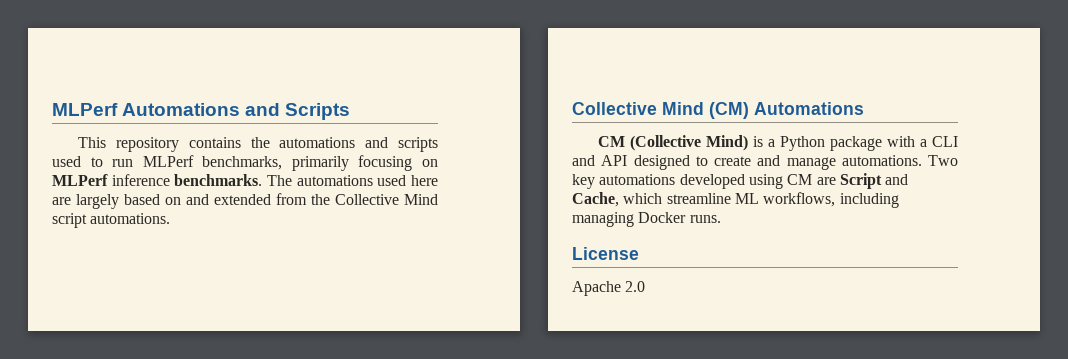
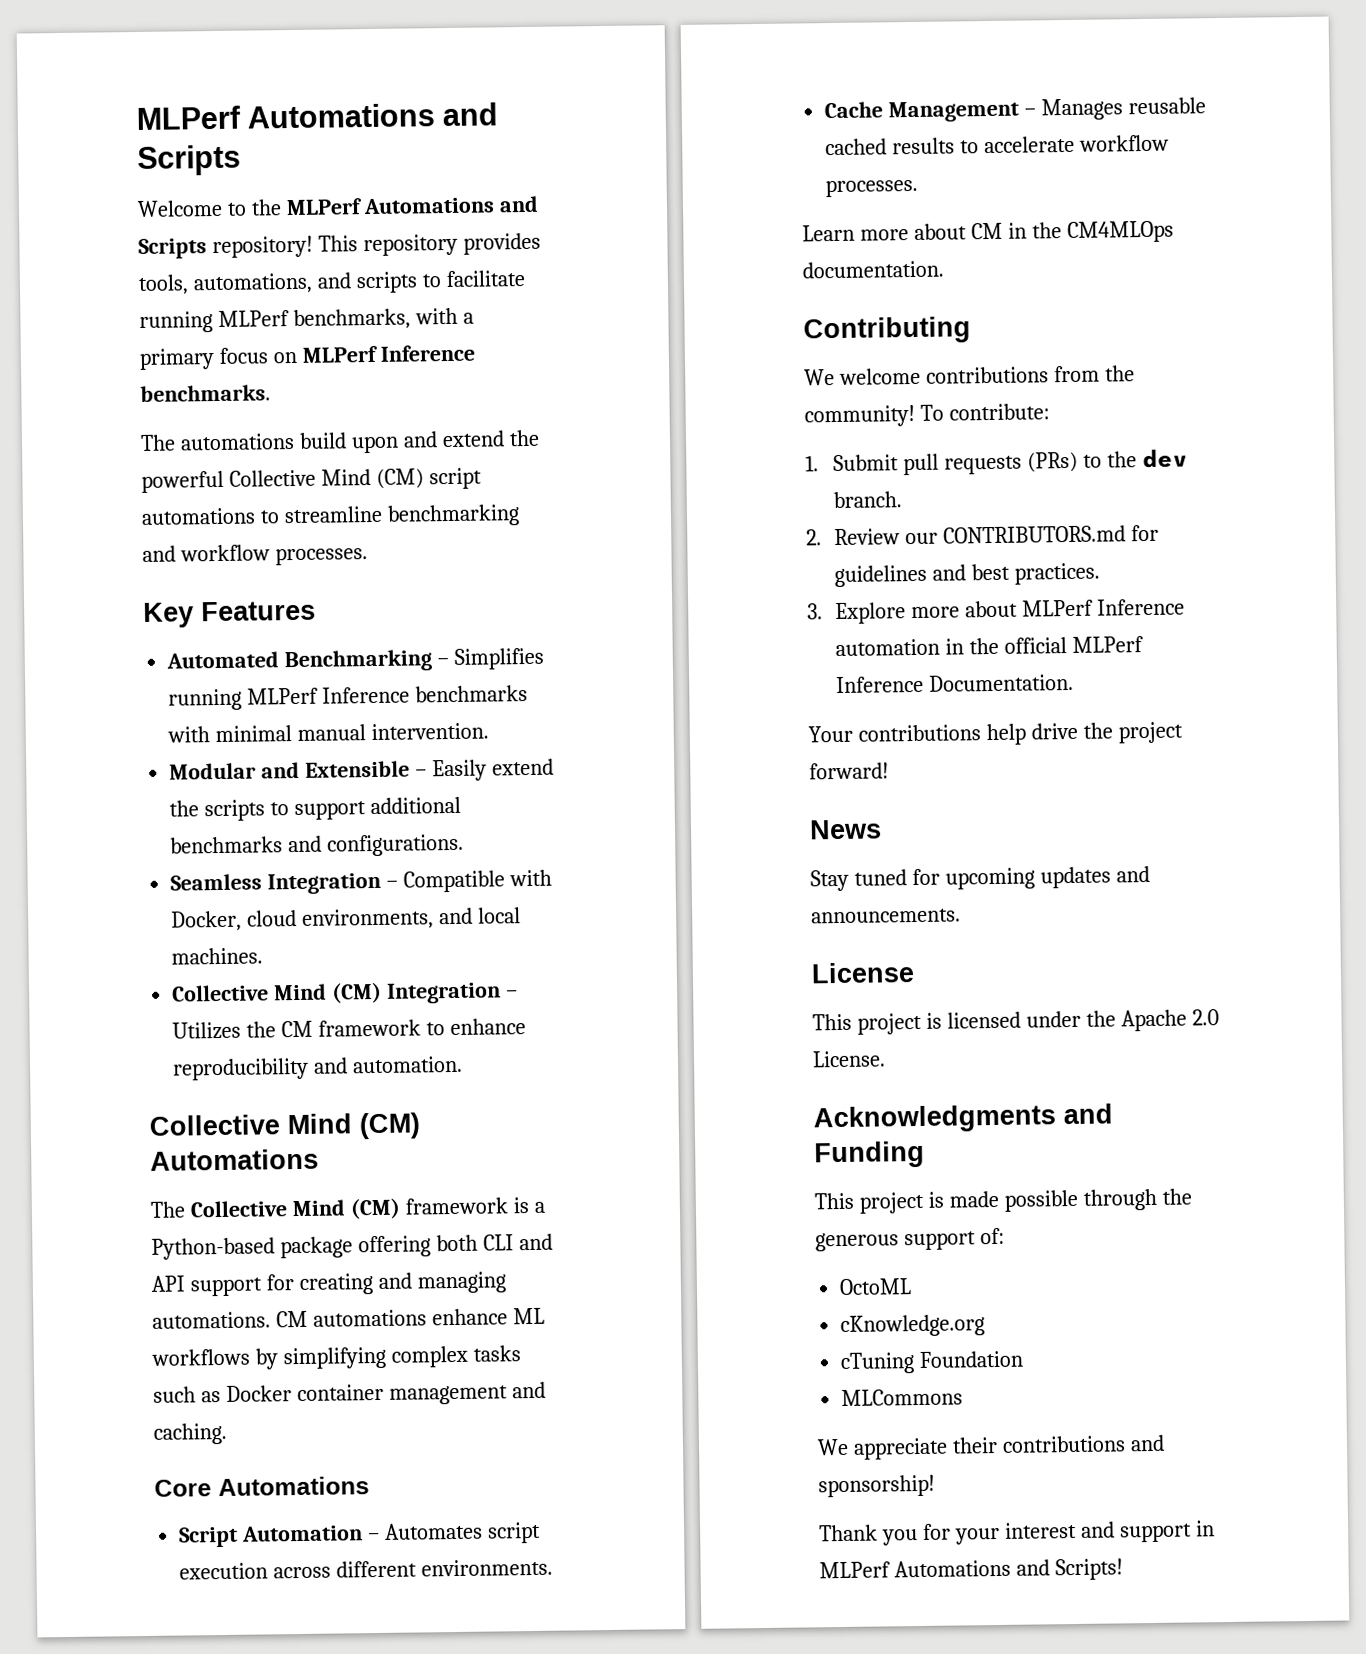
- This repository contains the automations and scripts used to run MLPerf benchmarks, primarily focusing on MLPerf inference benchmarks. The automations used here are largely based on and extended from the Collective Mind script automations.
+ Welcome to the MLPerf Automations and Scripts repository! This repository provides tools, automations, and scripts to facilitate running MLPerf benchmarks, with a primary focus on MLPerf Inference benchmarks.
+ The automations build upon and extend the powerful Collective Mind (CM) script automations to streamline benchmarking and workflow processes.
+ Key Features
+ Automated Benchmarking – Simplifies running MLPerf Inference benchmarks with minimal manual intervention.
+ Modular and Extensible – Easily extend the scripts to support additional benchmarks and configurations.
+ Seamless Integration – Compatible with Docker, cloud environments, and local machines.
+ Collective Mind (CM) Integration – Utilizes the CM framework to enhance reproducibility and automation.
  Collective Mind (CM) Automations
- CM (Collective Mind) is a Python package with a CLI and API designed to create and manage automations. Two key automations developed using CM are Script and Cache, which streamline ML workflows, including managing Docker runs.
+ The Collective Mind (CM) framework is a Python-based package offering both CLI and API support for creating and managing automations. CM automations enhance ML workflows by simplifying complex tasks such as Docker container management and caching.
+ Core Automations
+ Script Automation – Automates script execution across different environments.
+ Cache Management – Manages reusable cached results to accelerate workflow processes.
+ Learn more about CM in the CM4MLOps documentation.
+ Contributing
+ We welcome contributions from the community! To contribute:
+ 1. Submit pull requests (PRs) to the dev branch.
+ 2. Review our CONTRIBUTORS.md for guidelines and best practices.
+ 3. Explore more about MLPerf Inference automation in the official MLPerf Inference Documentation.
+ Your contributions help drive the project forward!
+ News
+ Stay tuned for upcoming updates and announcements.
  License
- Apache 2.0
+ This project is licensed under the Apache 2.0 License.
+ Acknowledgments and Funding
+ This project is made possible through the generous support of:
+ OctoML
+ cKnowledge.org
+ cTuning Foundation
+ MLCommons
+ We appreciate their contributions and sponsorship!
+ Thank you for your interest and support in MLPerf Automations and Scripts!

